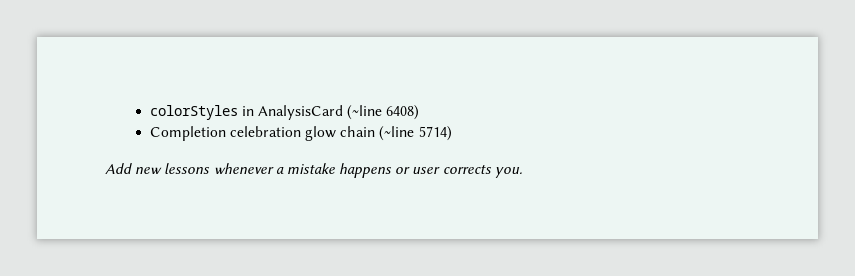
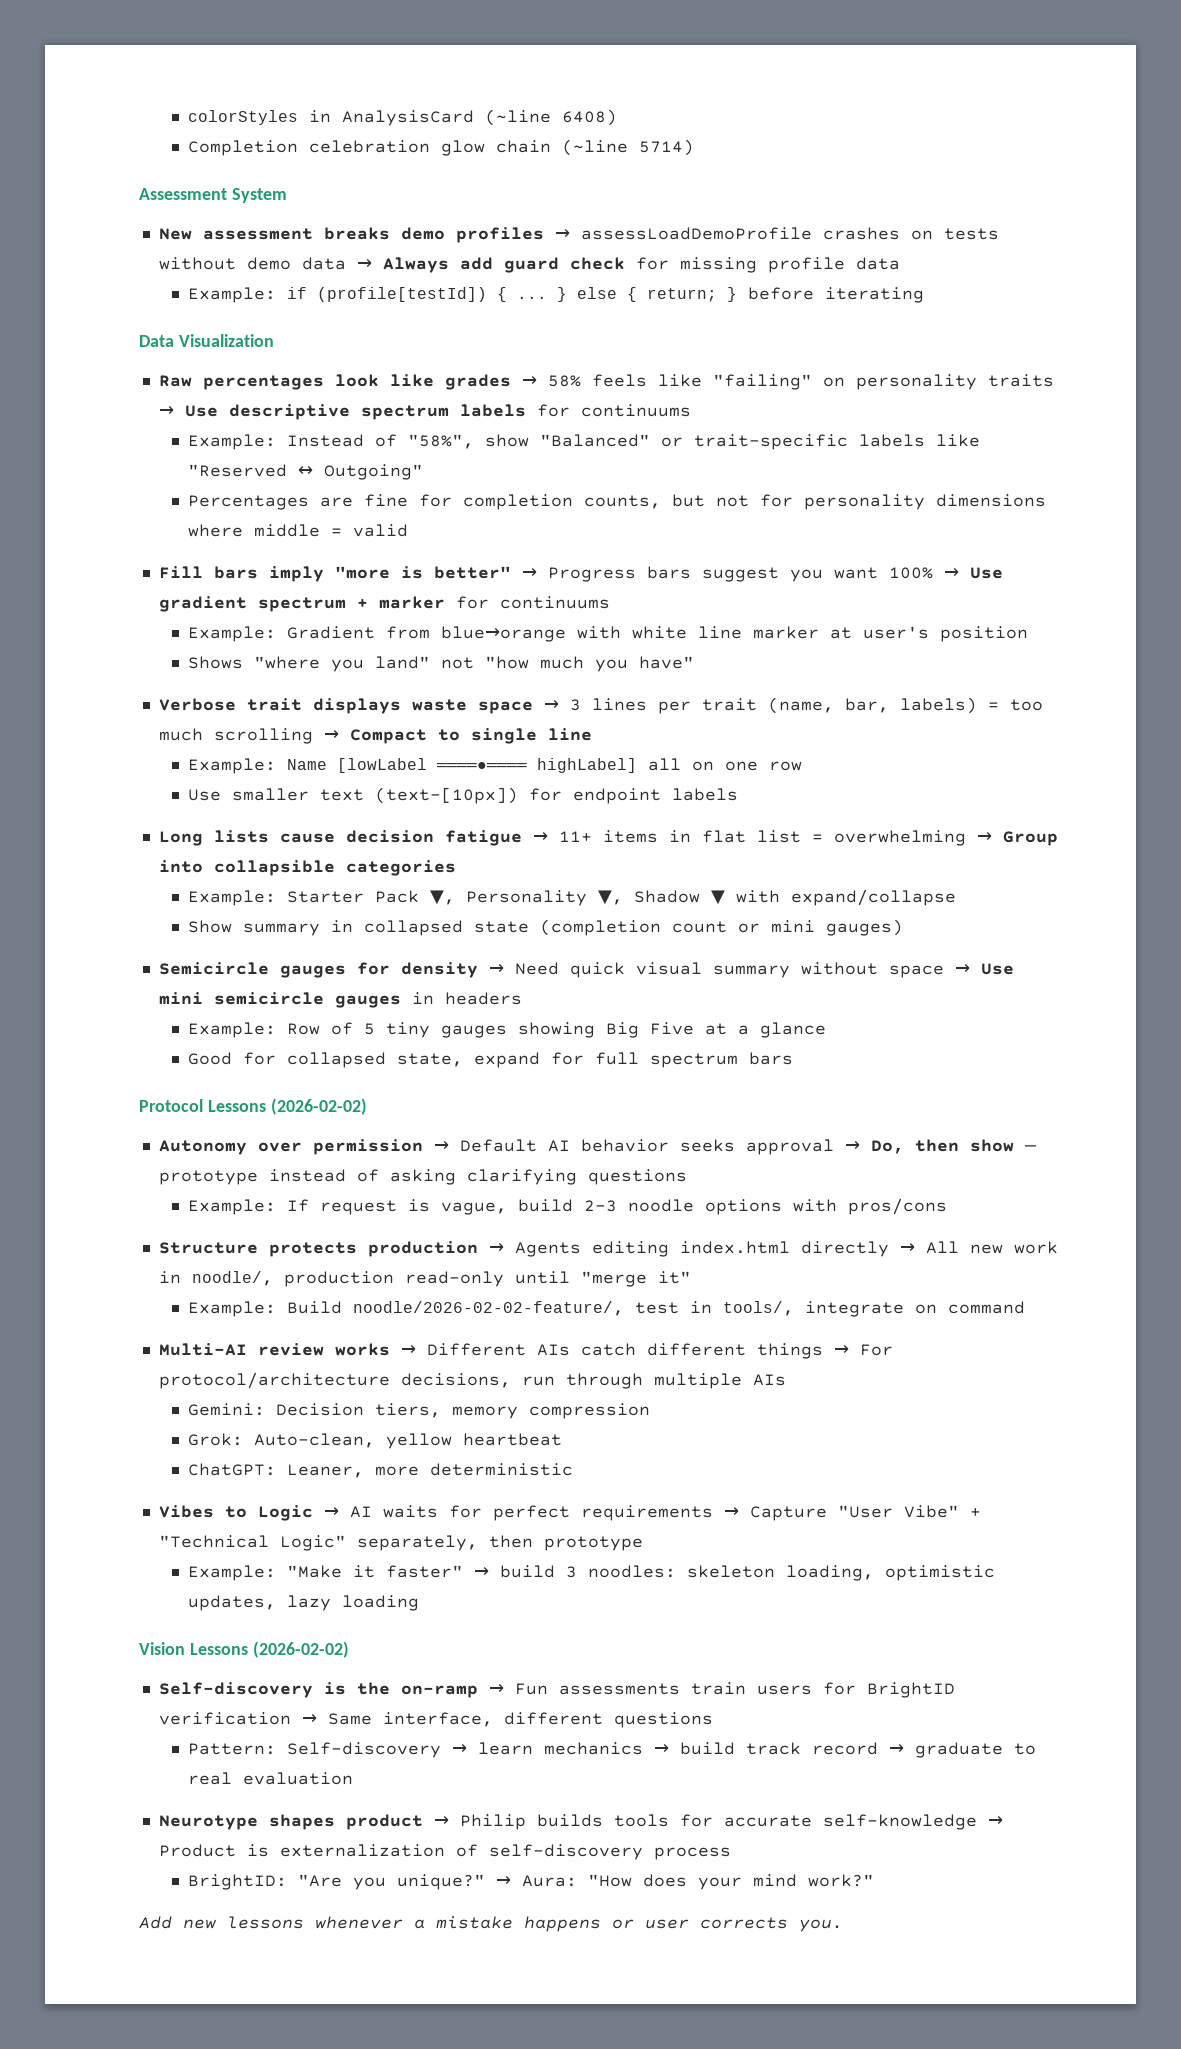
+ Assessment System
+ New assessment breaks demo profiles → assessLoadDemoProfile crashes on tests without demo data → Always add guard check for missing profile data
+ Example: if (profile[testId]) { ... } else { return; } before iterating
+ Data Visualization
+ Raw percentages look like grades → 58% feels like "failing" on personality traits → Use descriptive spectrum labels for continuums
+ Example: Instead of "58%", show "Balanced" or trait-specific labels like "Reserved ↔ Outgoing"
+ Percentages are fine for completion counts, but not for personality dimensions where middle = valid
+ Fill bars imply "more is better" → Progress bars suggest you want 100% → Use gradient spectrum + marker for continuums
+ Example: Gradient from blue→orange with white line marker at user's position
+ Shows "where you land" not "how much you have"
+ Verbose trait displays waste space → 3 lines per trait (name, bar, labels) = too much scrolling → Compact to single line
+ Example: Name [lowLabel ════●════ highLabel] all on one row
+ Use smaller text (text-[10px]) for endpoint labels
+ Long lists cause decision fatigue → 11+ items in flat list = overwhelming → Group into collapsible categories
+ Example: Starter Pack ▼, Personality ▼, Shadow ▼ with expand/collapse
+ Show summary in collapsed state (completion count or mini gauges)
+ Semicircle gauges for density → Need quick visual summary without space → Use mini semicircle gauges in headers
+ Example: Row of 5 tiny gauges showing Big Five at a glance
+ Good for collapsed state, expand for full spectrum bars
+ Protocol Lessons (2026-02-02)
+ Autonomy over permission → Default AI behavior seeks approval → Do, then show — prototype instead of asking clarifying questions
+ Example: If request is vague, build 2-3 noodle options with pros/cons
+ Structure protects production → Agents editing index.html directly → All new work in noodle/, production read-only until "merge it"
+ Example: Build noodle/2026-02-02-feature/, test in tools/, integrate on command
+ Multi-AI review works → Different AIs catch different things → For protocol/architecture decisions, run through multiple AIs
+ Gemini: Decision tiers, memory compression
+ Grok: Auto-clean, yellow heartbeat
+ ChatGPT: Leaner, more deterministic
+ Vibes to Logic → AI waits for perfect requirements → Capture "User Vibe" + "Technical Logic" separately, then prototype
+ Example: "Make it faster" → build 3 noodles: skeleton loading, optimistic updates, lazy loading
+ Vision Lessons (2026-02-02)
+ Self-discovery is the on-ramp → Fun assessments train users for BrightID verification → Same interface, different questions
+ Pattern: Self-discovery → learn mechanics → build track record → graduate to real evaluation
+ Neurotype shapes product → Philip builds tools for accurate self-knowledge → Product is externalization of self-discovery process
+ BrightID: "Are you unique?" → Aura: "How does your mind work?"

